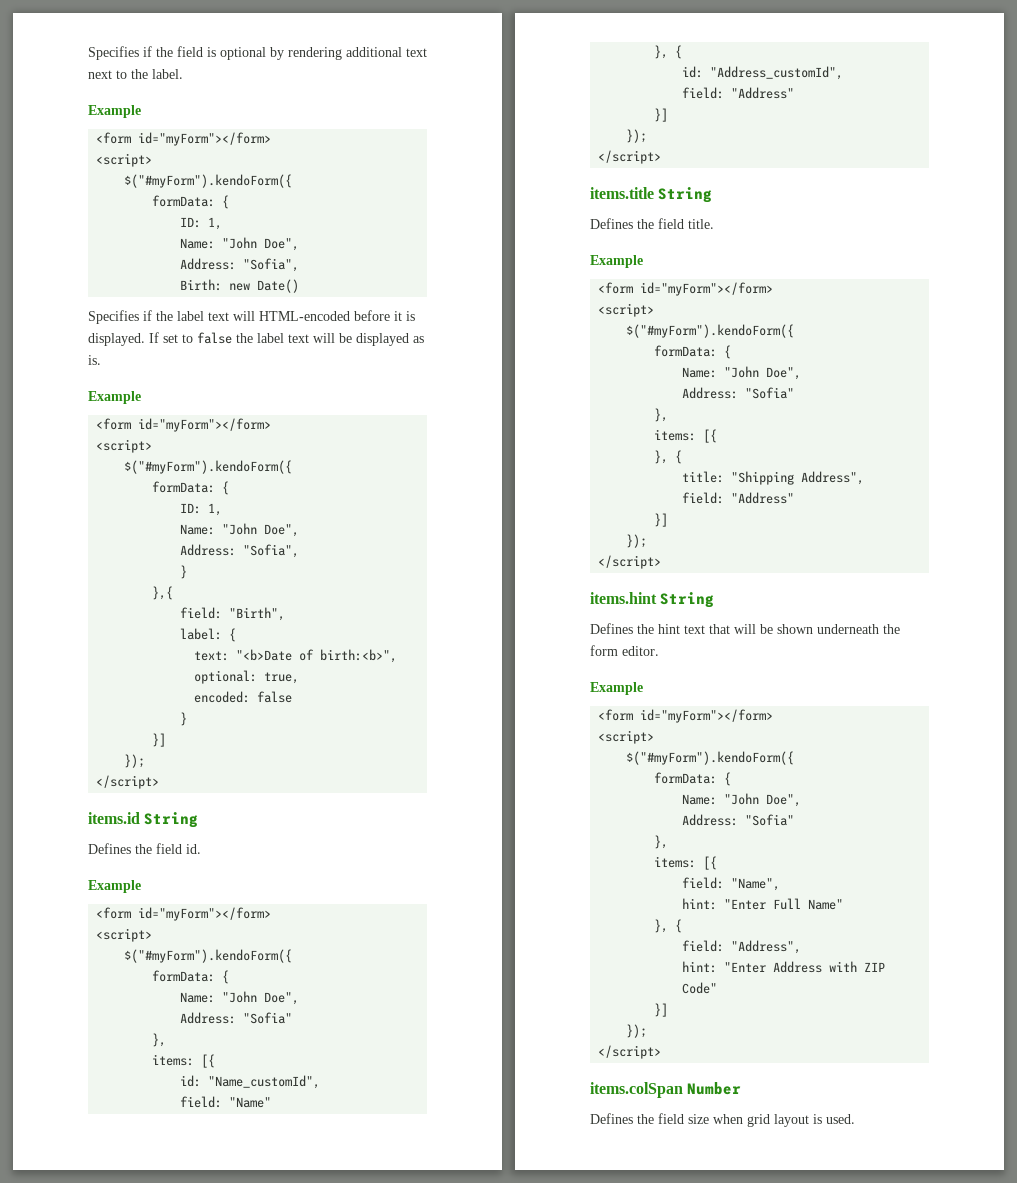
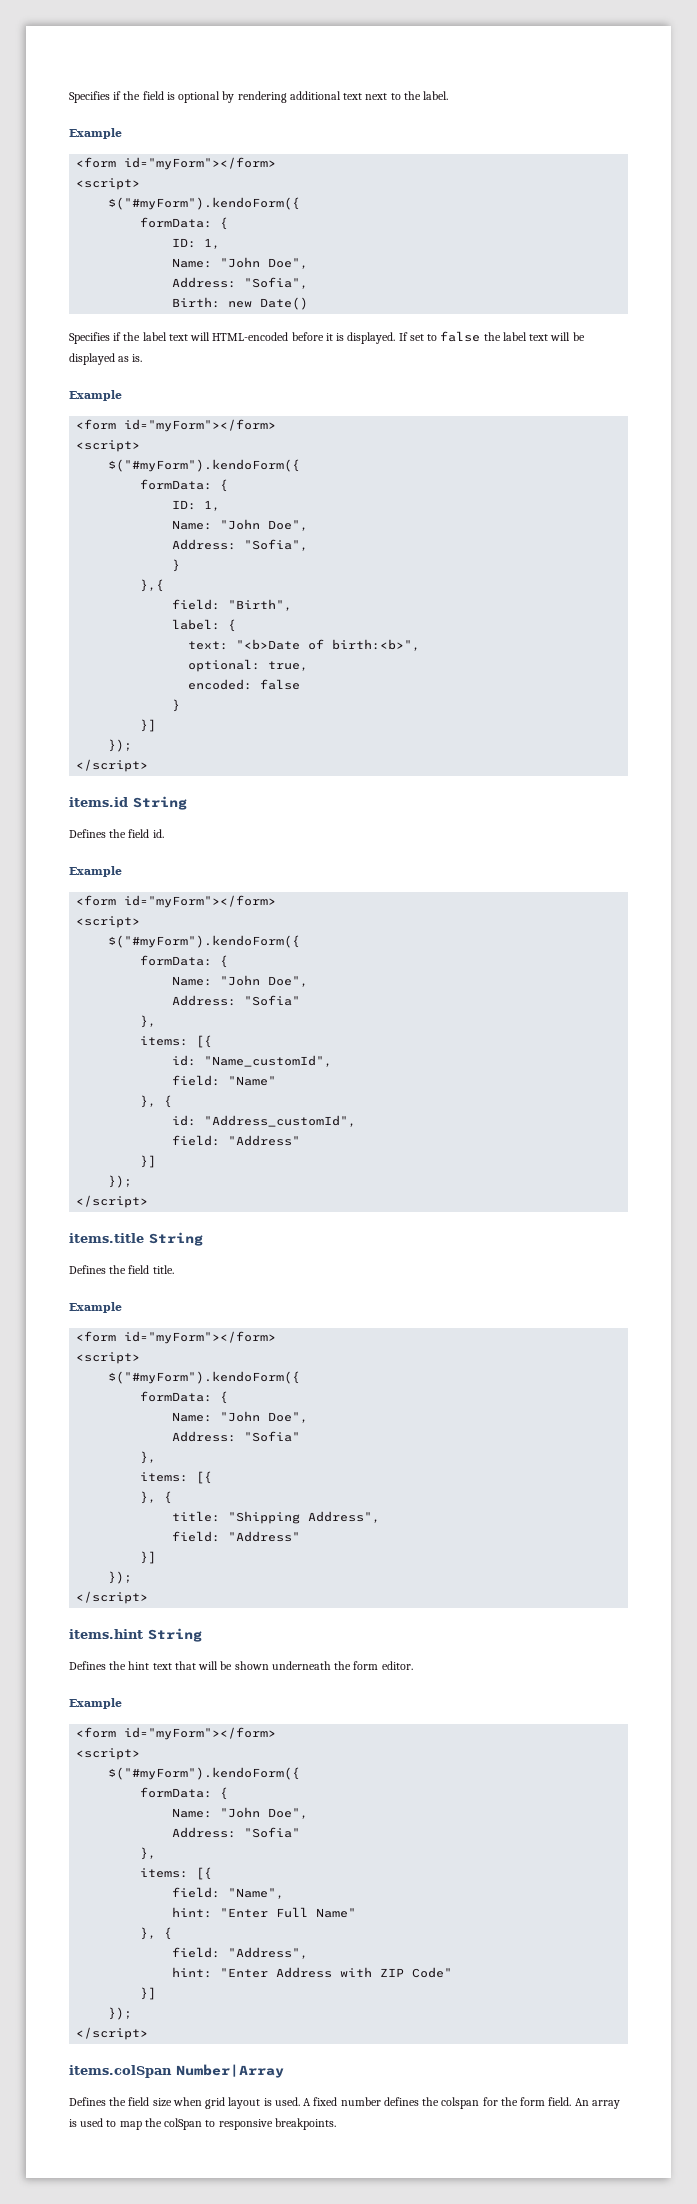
- items.colSpan Number
+ items.colSpan Number|Array
+ A fixed number defines the colspan for the form field. An array is used to map the colSpan to responsive breakpoints.

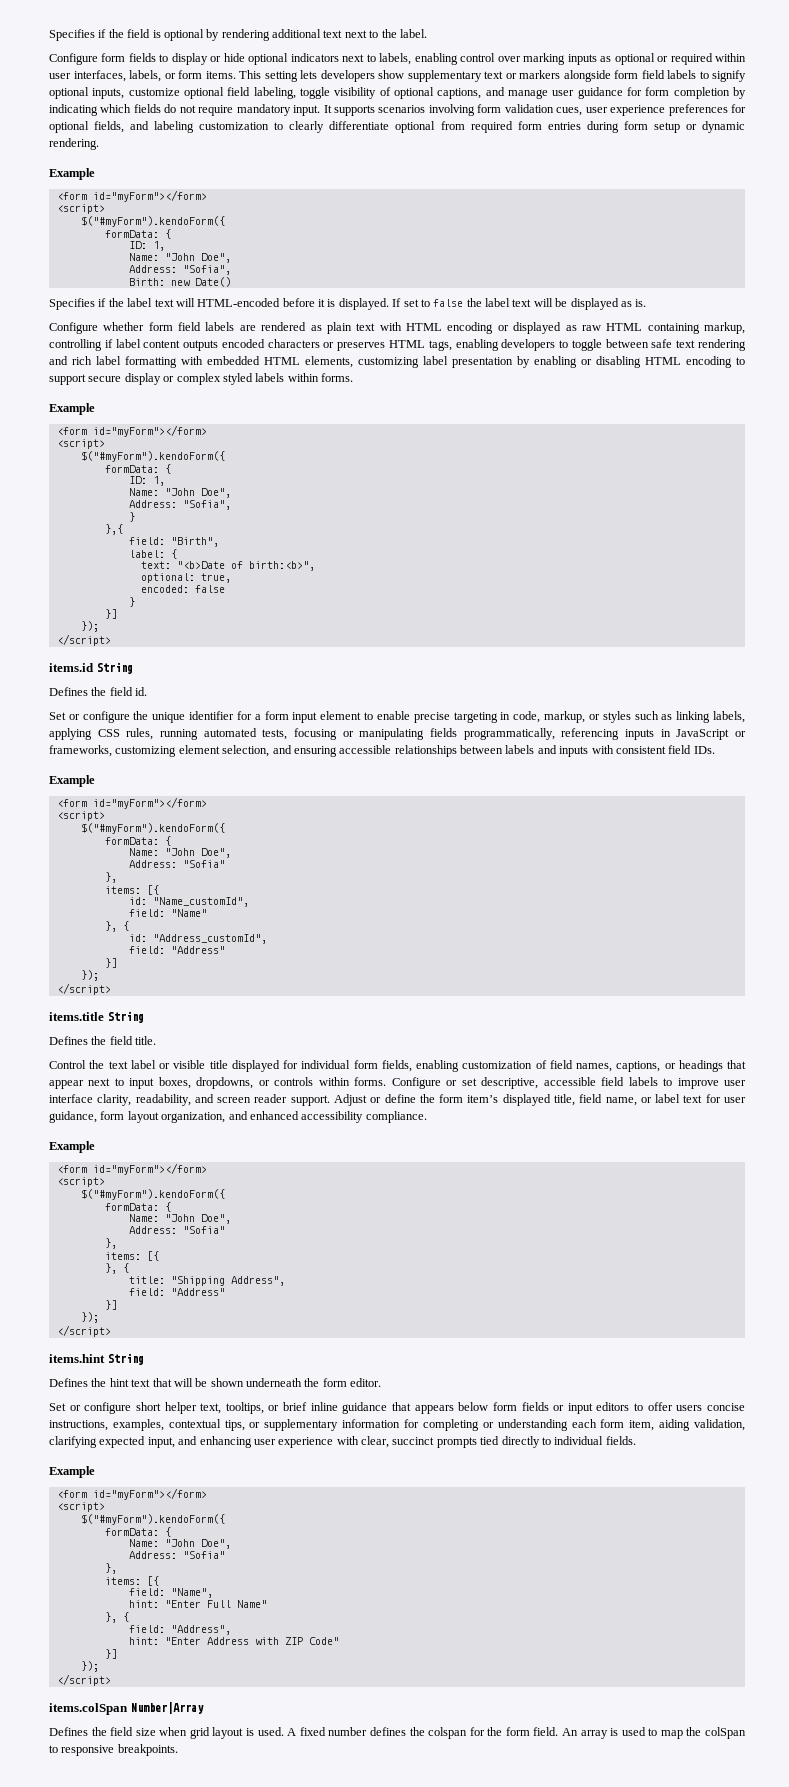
+ Configure form fields to display or hide optional indicators next to labels, enabling control over marking inputs as optional or required within user interfaces, labels, or form items. This setting lets developers show supplementary text or markers alongside form field labels to signify optional inputs, customize optional field labeling, toggle visibility of optional captions, and manage user guidance for form completion by indicating which fields do not require mandatory input. It supports scenarios involving form validation cues, user experience preferences for optional fields, and labeling customization to clearly differentiate optional from required form entries during form setup or dynamic rendering.
+ Configure whether form field labels are rendered as plain text with HTML encoding or displayed as raw HTML containing markup, controlling if label content outputs encoded characters or preserves HTML tags, enabling developers to toggle between safe text rendering and rich label formatting with embedded HTML elements, customizing label presentation by enabling or disabling HTML encoding to support secure display or complex styled labels within forms.
+ Set or configure the unique identifier for a form input element to enable precise targeting in code, markup, or styles such as linking labels, applying CSS rules, running automated tests, focusing or manipulating fields programmatically, referencing inputs in JavaScript or frameworks, customizing element selection, and ensuring accessible relationships between labels and inputs with consistent field IDs.
+ Control the text label or visible title displayed for individual form fields, enabling customization of field names, captions, or headings that appear next to input boxes, dropdowns, or controls within forms. Configure or set descriptive, accessible field labels to improve user interface clarity, readability, and screen reader support. Adjust or define the form item’s displayed title, field name, or label text for user guidance, form layout organization, and enhanced accessibility compliance.
+ Set or configure short helper text, tooltips, or brief inline guidance that appears below form fields or input editors to offer users concise instructions, examples, contextual tips, or supplementary information for completing or understanding each form item, aiding validation, clarifying expected input, and enhancing user experience with clear, succinct prompts tied directly to individual fields.

